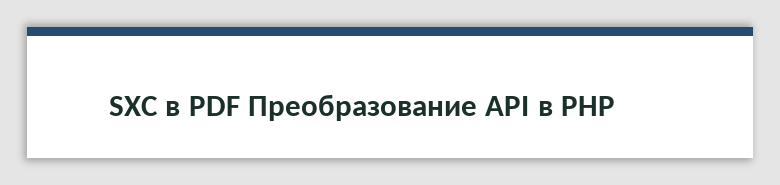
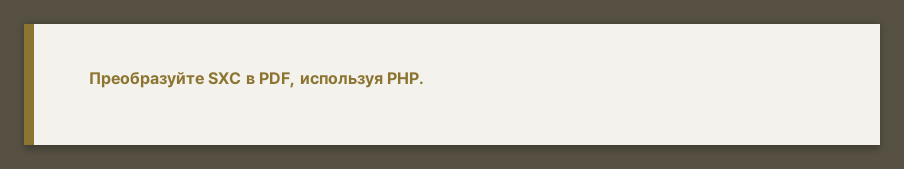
- SXC в PDF Преобразование API в PHP
+ Преобразуйте SXC в PDF, используя PHP.

